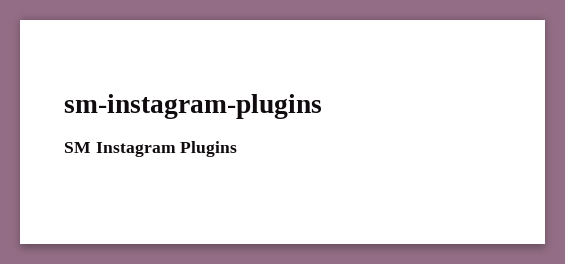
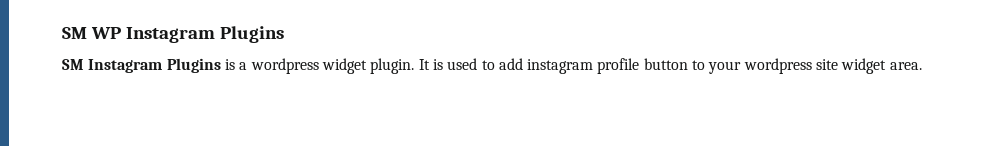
- sm-instagram-plugins
+ SM WP Instagram Plugins
- SM Instagram Plugins
+ SM Instagram Plugins is a wordpress widget plugin. It is used to add instagram profile button to your wordpress site widget area.

